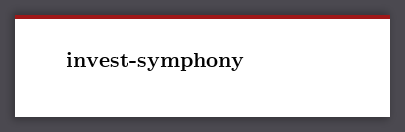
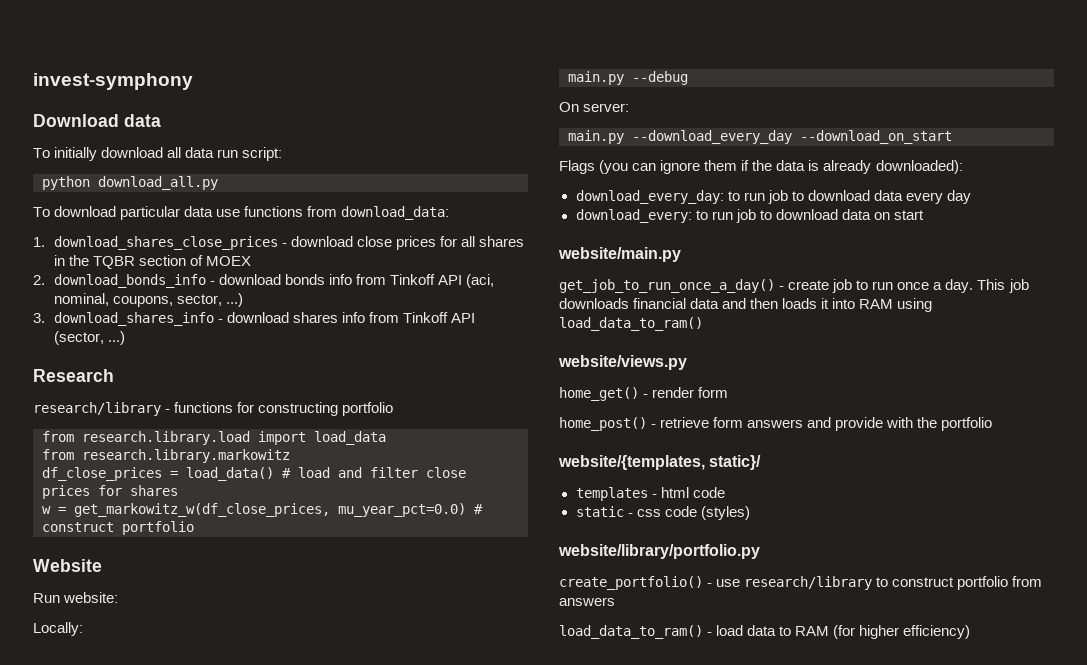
+ Download data
+ To initially download all data run script:
+ python download_all.py
+ To download particular data use functions from download_data:
+ 1. download_shares_close_prices - download close prices for all shares in the TQBR section of MOEX
+ 2. download_bonds_info - download bonds info from Tinkoff API (aci, nominal, coupons, sector, ...)
+ 3. download_shares_info - download shares info from Tinkoff API (sector, ...)
+ Research
+ research/library - functions for constructing portfolio
+ from research.library.load import load_data
+ from research.library.markowitz
+ df_close_prices = load_data() # load and filter close prices for shares
+ w = get_markowitz_w(df_close_prices, mu_year_pct=0.0) # construct portfolio
+ Website
+ Run website:
+ Locally:
+ main.py --debug
+ On server:
+ main.py --download_every_day --download_on_start
+ Flags (you can ignore them if the data is already downloaded):
+ download_every_day: to run job to download data every day
+ download_every: to run job to download data on start
+ website/main.py
+ get_job_to_run_once_a_day() - create job to run once a day. This job downloads financial data and then loads it into RAM using load_data_to_ram()
+ website/views.py
+ home_get() - render form
+ home_post() - retrieve form answers and provide with the portfolio
+ website/{templates, static}/
+ templates - html code
+ static - css code (styles)
+ website/library/portfolio.py
+ create_portfolio() - use research/library to construct portfolio from answers
+ load_data_to_ram() - load data to RAM (for higher efficiency)

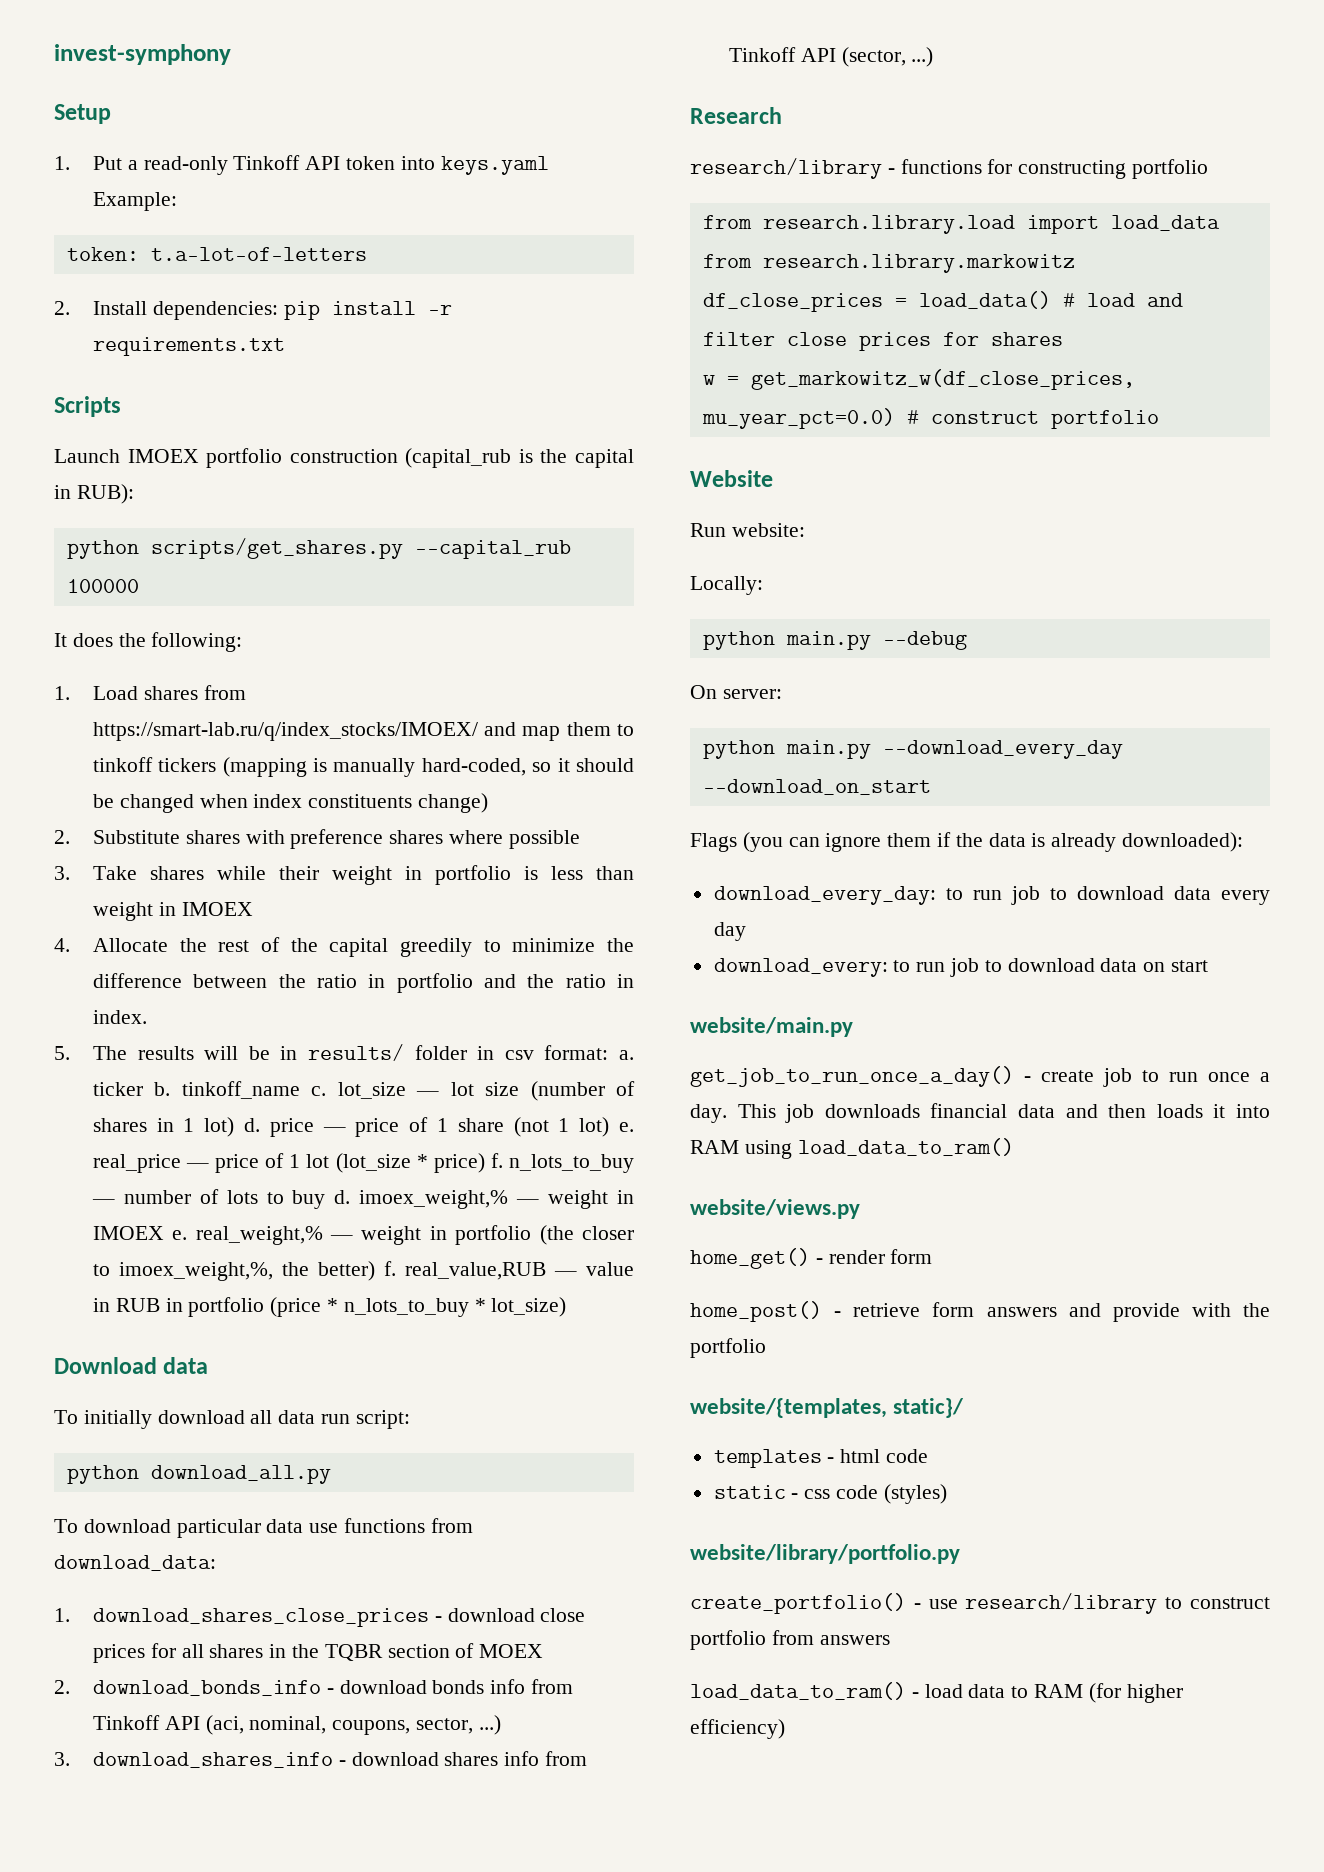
+ Setup
+ 1. Put a read-only Tinkoff API token into keys.yaml Example:
+ token: t.a-lot-of-letters
+ 2. Install dependencies: pip install -r requirements.txt
+ Scripts
+ Launch IMOEX portfolio construction (capital_rub is the capital in RUB):
+ python scripts/get_shares.py --capital_rub 100000
+ It does the following:
+ 1. Load shares from https://smart-lab.ru/q/index_stocks/IMOEX/ and map them to tinkoff tickers (mapping is manually hard-coded, so it should be changed when index constituents change)
+ 2. Substitute shares with preference shares where possible
+ 3. Take shares while their weight in portfolio is less than weight in IMOEX
+ 4. Allocate the rest of the capital greedily to minimize the difference between the ratio in portfolio and the ratio in index.
+ 5. The results will be in results/ folder in csv format: a. ticker b. tinkoff_name c. lot_size — lot size (number of shares in 1 lot) d. price — price of 1 share (not 1 lot) e. real_price — price of 1 lot (lot_size * price) f. n_lots_to_buy — number of lots to buy d. imoex_weight,% — weight in IMOEX e. real_weight,% — weight in portfolio (the closer to imoex_weight,%, the better) f. real_value,RUB — value in RUB in portfolio (price * n_lots_to_buy * lot_size)
- main.py --debug
+ python main.py --debug
- main.py --download_every_day --download_on_start
+ python main.py --download_every_day --download_on_start

